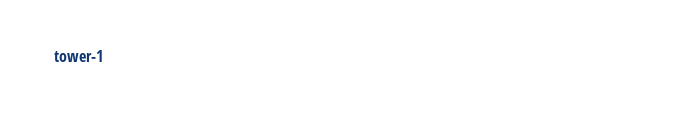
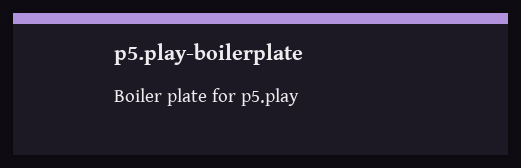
- tower-1
+ p5.play-boilerplate
+ Boiler plate for p5.play

